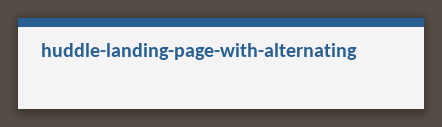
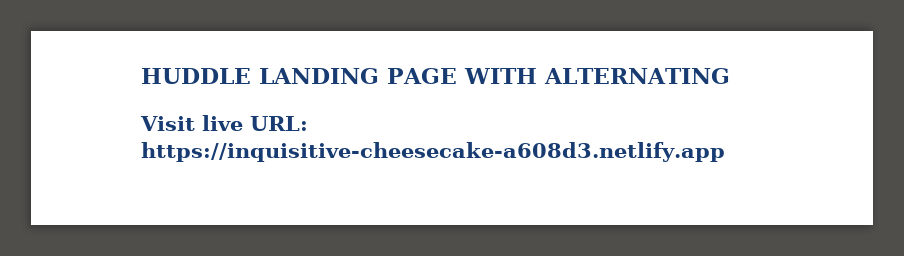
- huddle-landing-page-with-alternating
+ HUDDLE LANDING PAGE WITH ALTERNATING
+ Visit live URL: https://inquisitive-cheesecake-a608d3.netlify.app

